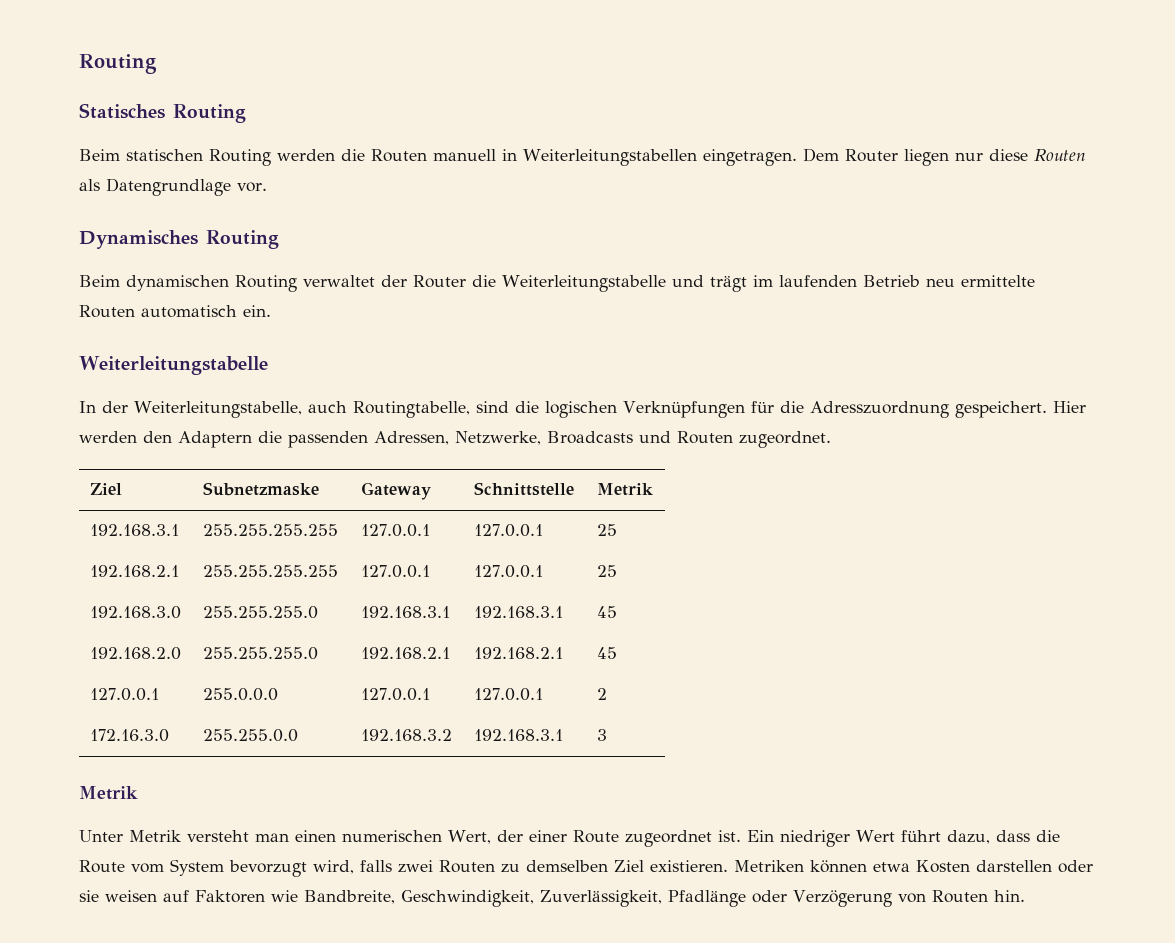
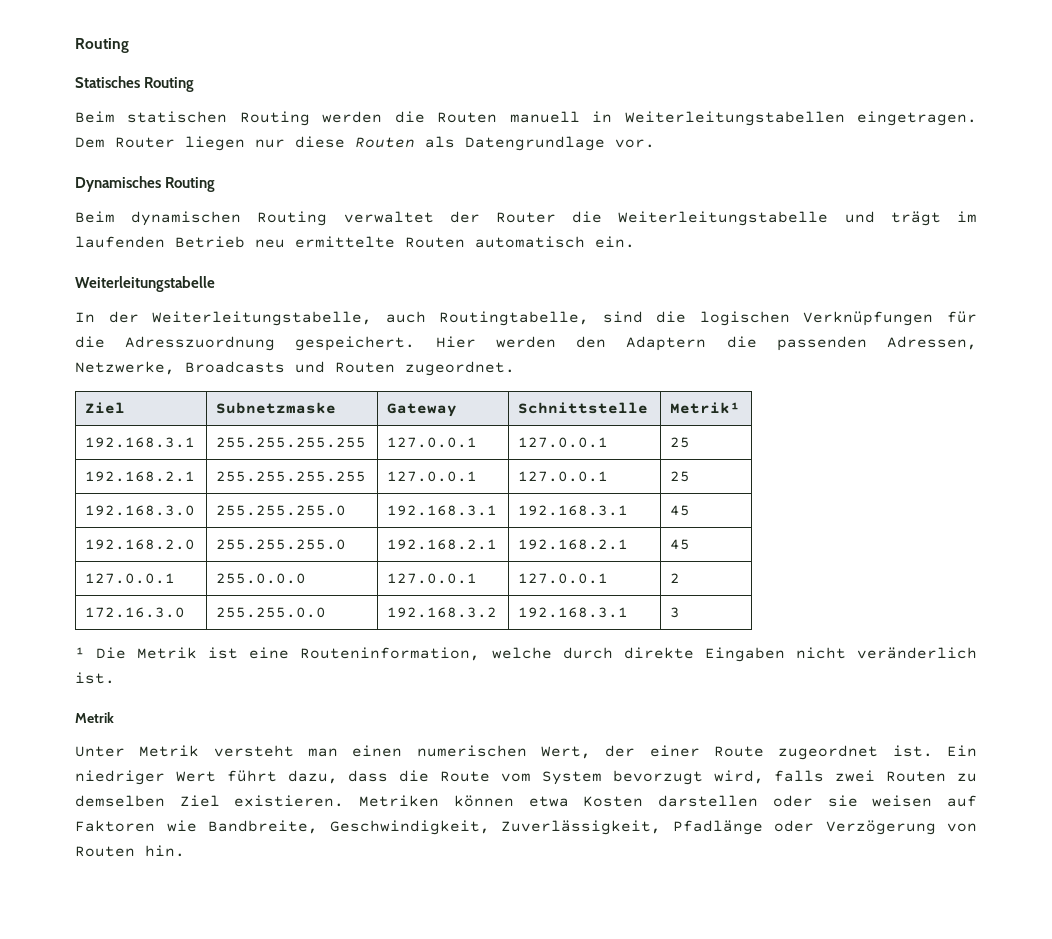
- Ziel | Subnetzmaske | Gateway | Schnittstelle | Metrik
+ Ziel | Subnetzmaske | Gateway | Schnittstelle | Metrik¹
+ ¹ Die Metrik ist eine Routeninformation, welche durch direkte Eingaben nicht veränderlich ist.

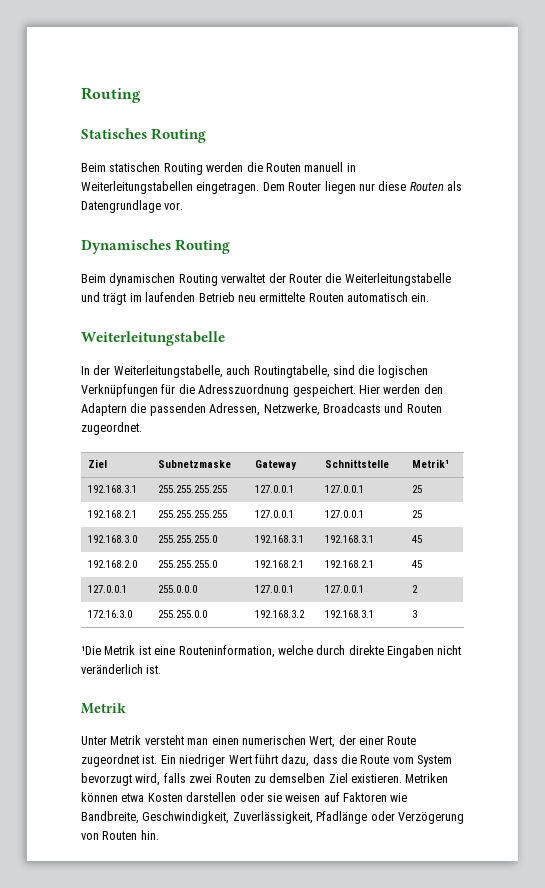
- ¹ Die Metrik ist eine Routeninformation, welche durch direkte Eingaben nicht veränderlich ist.
+ ¹Die Metrik ist eine Routeninformation, welche durch direkte Eingaben nicht veränderlich ist.

